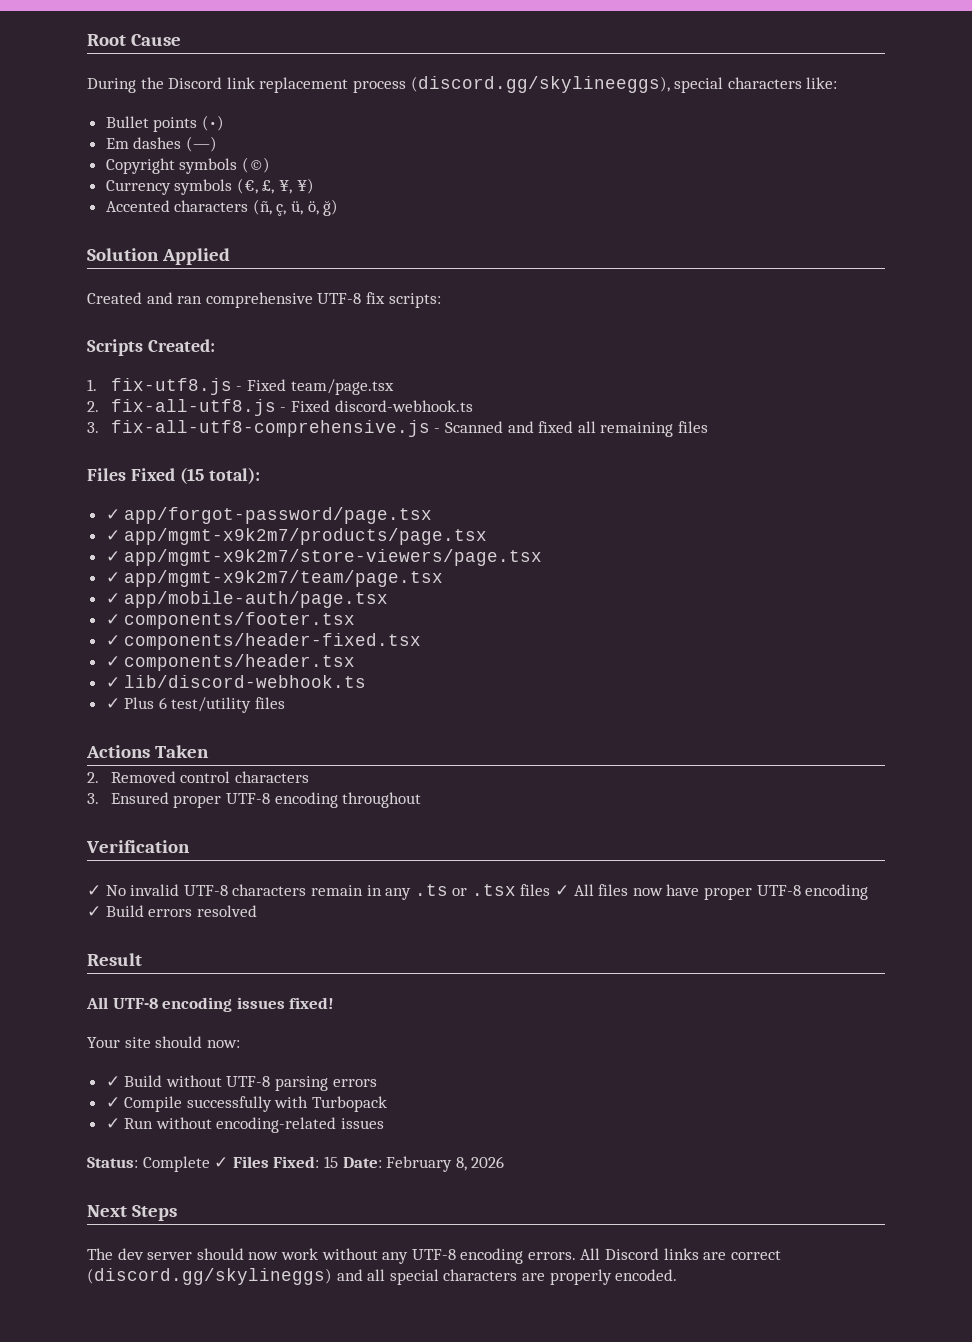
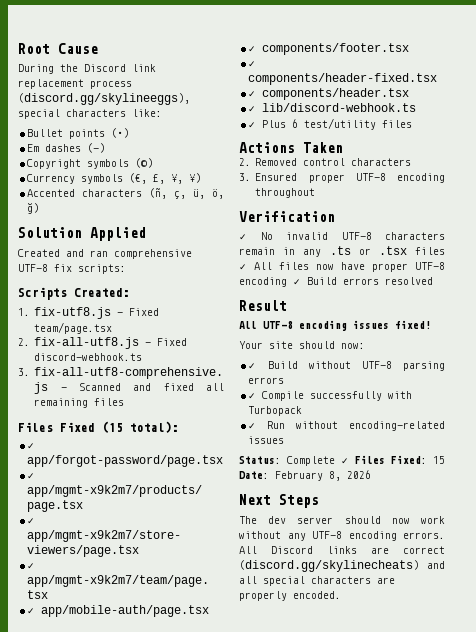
- All Discord links are correct (discord.gg/skylineggs) and all special characters are properly encoded.
+ All Discord links are correct (discord.gg/skylinecheats) and all special characters are properly encoded.

